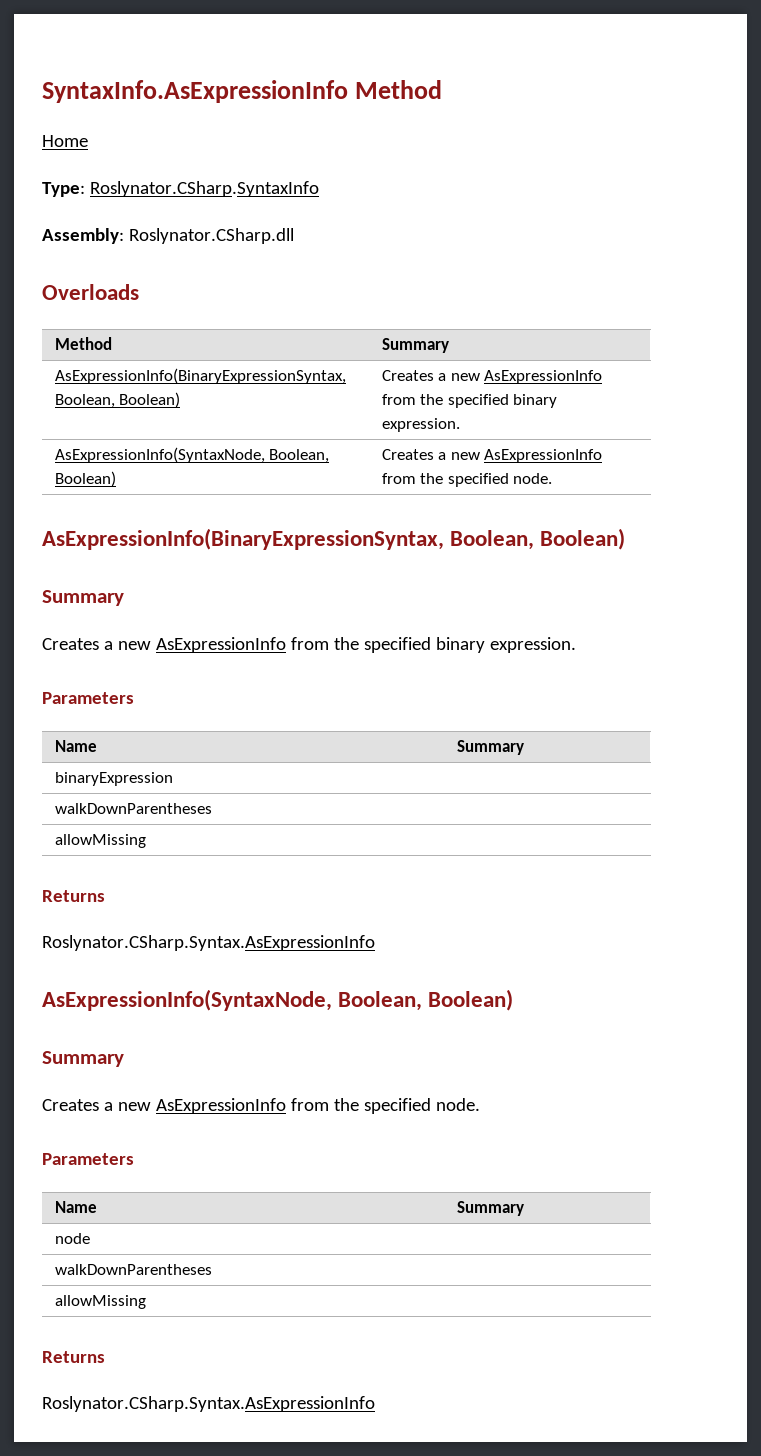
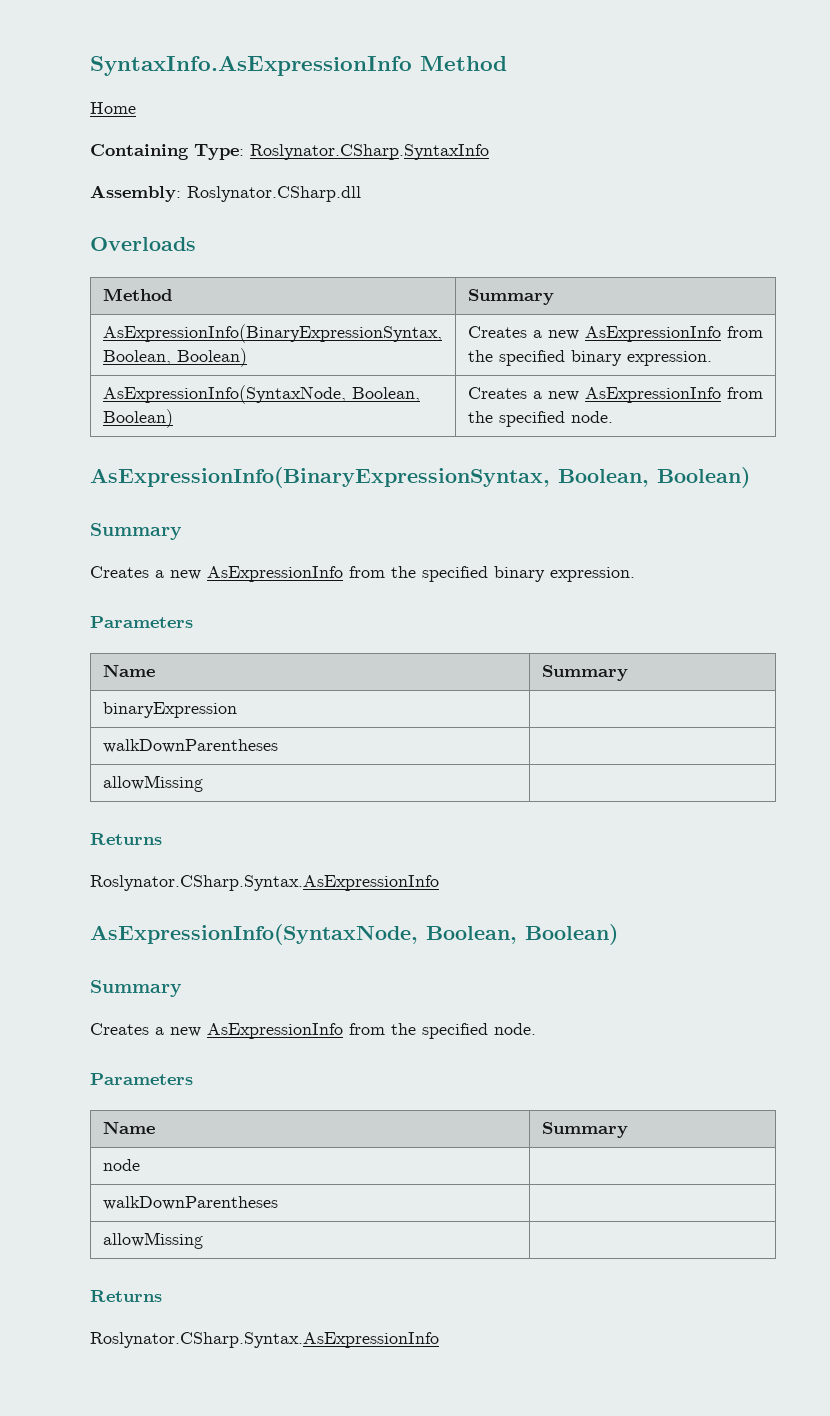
- Type: Roslynator.CSharp.SyntaxInfo
+ Containing Type: Roslynator.CSharp.SyntaxInfo

